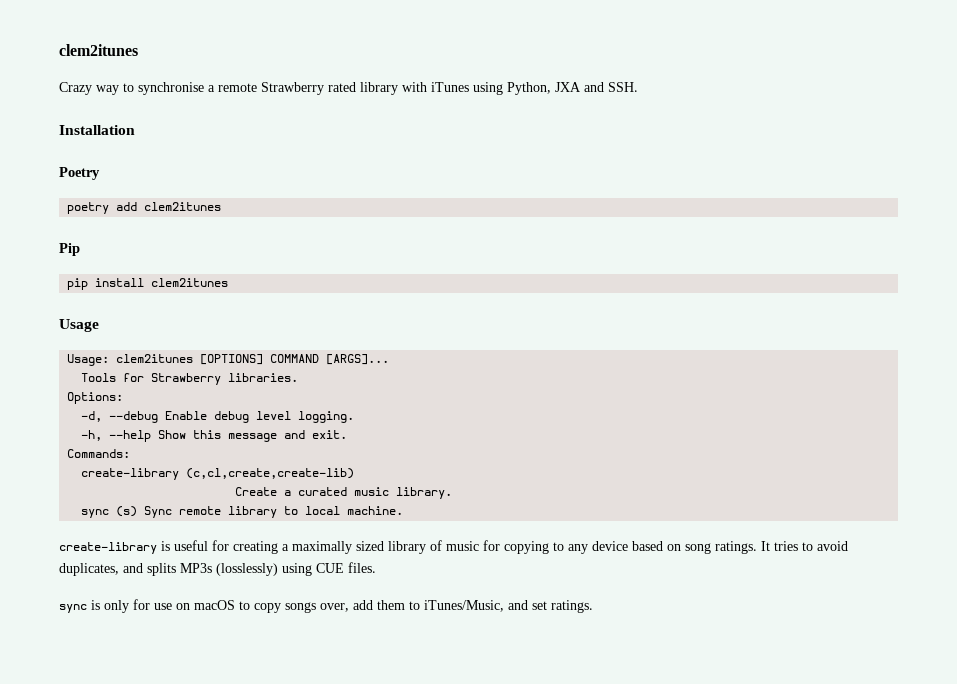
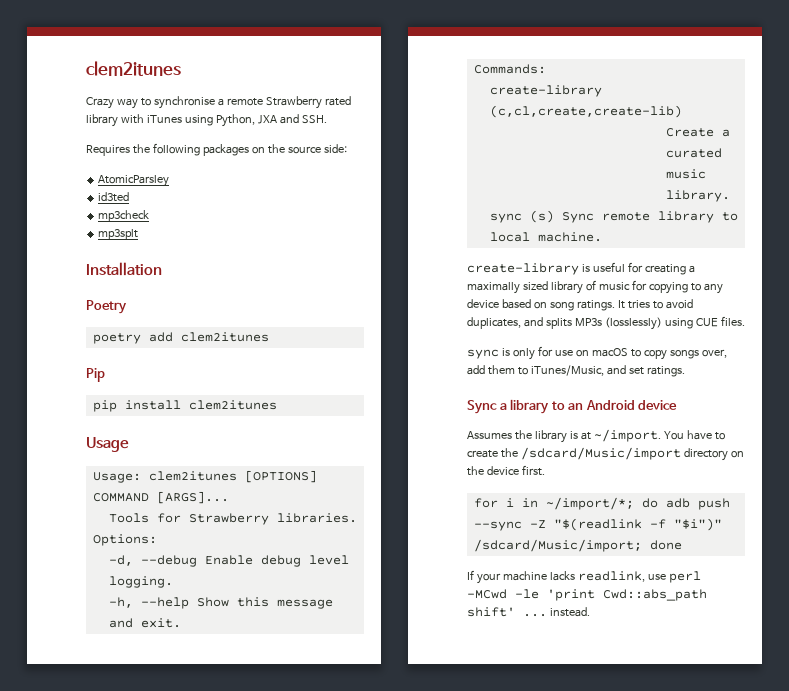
+ Requires the following packages on the source side:
+ AtomicParsley
+ id3ted
+ mp3check
+ mp3splt
+ Sync a library to an Android device
+ Assumes the library is at ~/import. You have to create the /sdcard/Music/import directory on the device first.
+ for i in ~/import/*; do adb push --sync -Z "$(readlink -f "$i")" /sdcard/Music/import; done
+ If your machine lacks readlink, use perl -MCwd -le 'print Cwd::abs_path shift' ... instead.

